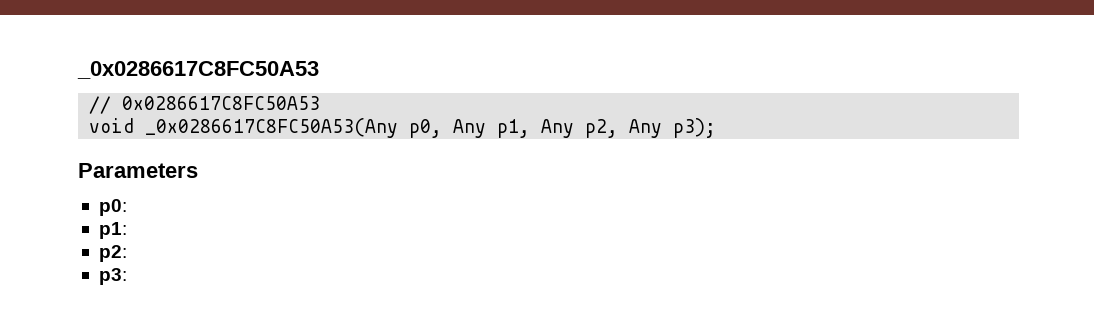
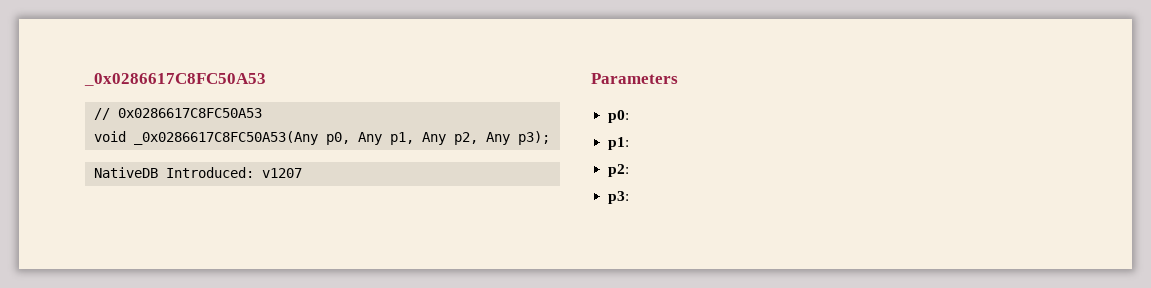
+ NativeDB Introduced: v1207

